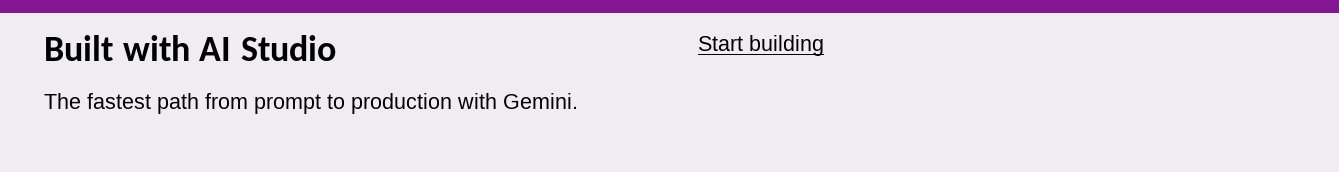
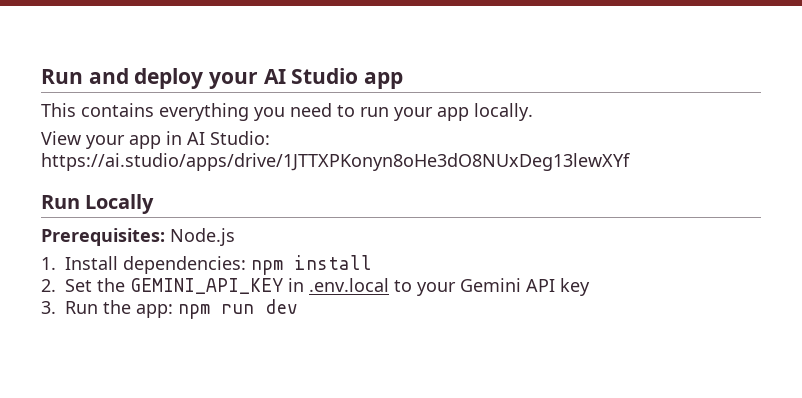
- Built with AI Studio
- The fastest path from prompt to production with Gemini.
- Start building
+ Run and deploy your AI Studio app
+ This contains everything you need to run your app locally.
+ View your app in AI Studio: https://ai.studio/apps/drive/1JTTXPKonyn8oHe3dO8NUxDeg13lewXYf
+ Run Locally
+ Prerequisites: Node.js
+ 1. Install dependencies: npm install
+ 2. Set the GEMINI_API_KEY in .env.local to your Gemini API key
+ 3. Run the app: npm run dev

